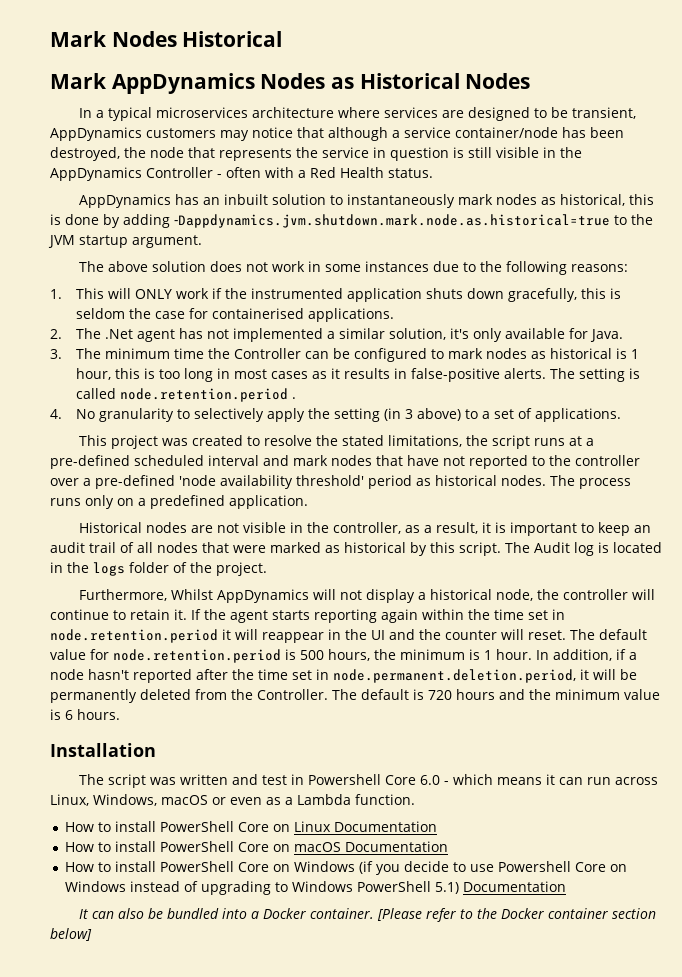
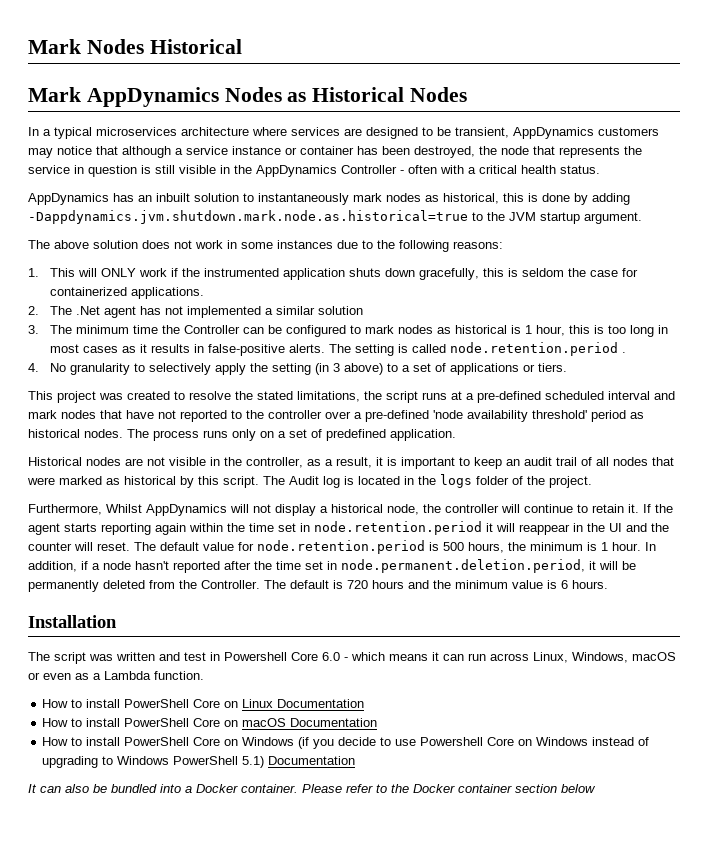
- In a typical microservices architecture where services are designed to be transient, AppDynamics customers may notice that although a service container/node has been destroyed, the node that represents the service in question is still visible in the AppDynamics Controller - often with a Red Health status.
+ In a typical microservices architecture where services are designed to be transient, AppDynamics customers may notice that although a service instance or container has been destroyed, the node that represents the service in question is still visible in the AppDynamics Controller - often with a critical health status.
- 1. This will ONLY work if the instrumented application shuts down gracefully, this is seldom the case for containerised applications.
+ 1. This will ONLY work if the instrumented application shuts down gracefully, this is seldom the case for containerized applications.
- 2. The .Net agent has not implemented a similar solution, it's only available for Java.
+ 2. The .Net agent has not implemented a similar solution
- 4. No granularity to selectively apply the setting (in 3 above) to a set of applications.
+ 4. No granularity to selectively apply the setting (in 3 above) to a set of applications or tiers.
- The process runs only on a predefined application.
+ The process runs only on a set of predefined application.
- [Please refer to the Docker container section below]
+ Please refer to the Docker container section below

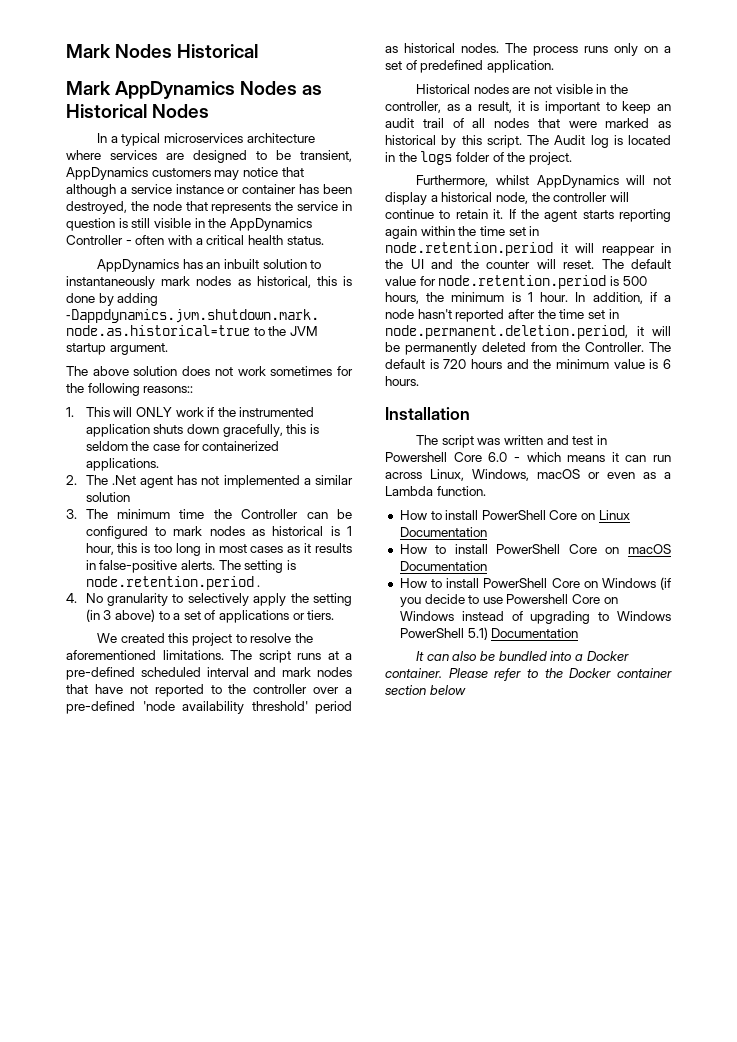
- The above solution does not work in some instances due to the following reasons:
+ The above solution does not work sometimes for the following reasons::
- The setting is called node.retention.period .
+ The setting is node.retention.period .
- This project was created to resolve the stated limitations, the script runs at a pre-defined scheduled interval and mark nodes that have not reported to the controller over a pre-defined 'node availability threshold' period as historical nodes.
+ We created this project to resolve the aforementioned limitations. The script runs at a pre-defined scheduled interval and mark nodes that have not reported to the controller over a pre-defined 'node availability threshold' period as historical nodes.
- Furthermore, Whilst AppDynamics will not display a historical node, the controller will continue to retain it.
+ Furthermore, whilst AppDynamics will not display a historical node, the controller will continue to retain it.

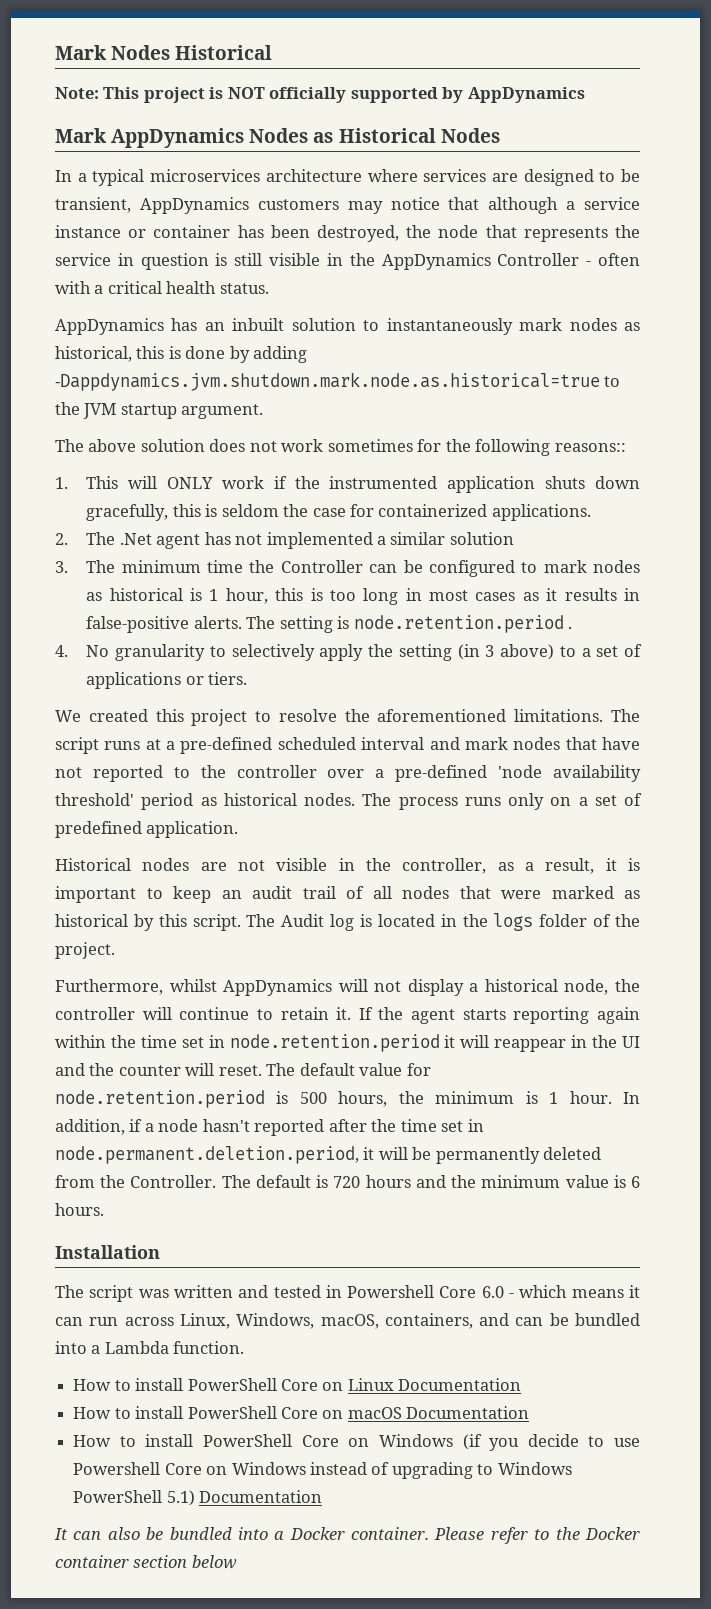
+ Note: This project is NOT officially supported by AppDynamics
- The script was written and test in Powershell Core 6.0 - which means it can run across Linux, Windows, macOS or even as a Lambda function.
+ The script was written and tested in Powershell Core 6.0 - which means it can run across Linux, Windows, macOS, containers, and can be bundled into a Lambda function.

